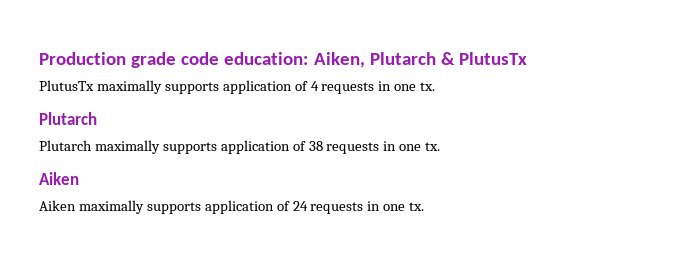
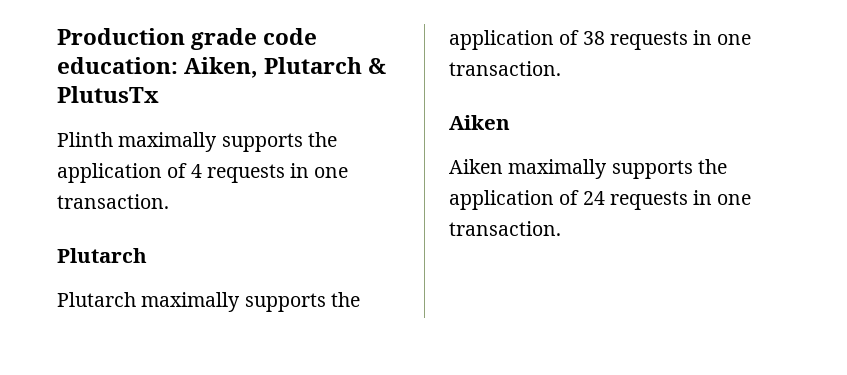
- PlutusTx maximally supports application of 4 requests in one tx.
+ Plinth maximally supports the application of 4 requests in one transaction.
- Plutarch maximally supports application of 38 requests in one tx.
+ Plutarch maximally supports the application of 38 requests in one transaction.
- Aiken maximally supports application of 24 requests in one tx.
+ Aiken maximally supports the application of 24 requests in one transaction.

